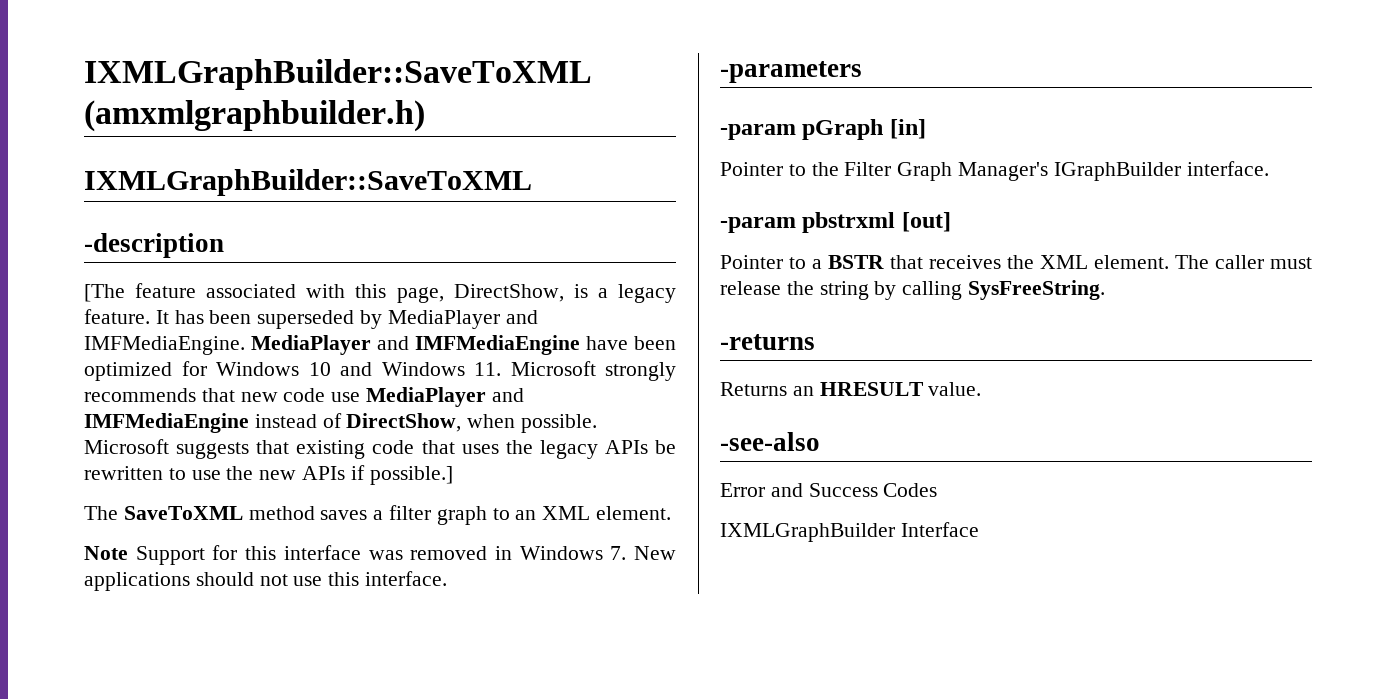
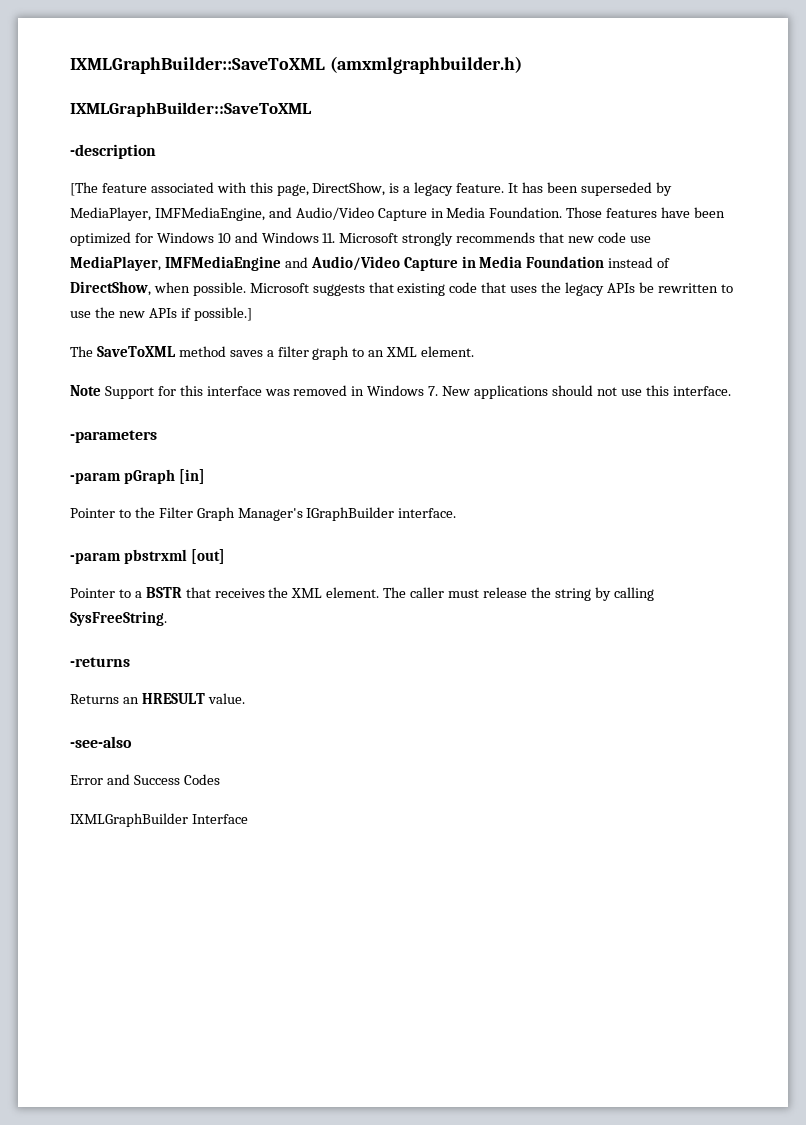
- It has been superseded by MediaPlayer and IMFMediaEngine. MediaPlayer and IMFMediaEngine have been optimized for Windows 10 and Windows 11. Microsoft strongly recommends that new code use MediaPlayer and IMFMediaEngine instead of DirectShow, when possible.
+ It has been superseded by MediaPlayer, IMFMediaEngine, and Audio/Video Capture in Media Foundation. Those features have been optimized for Windows 10 and Windows 11. Microsoft strongly recommends that new code use MediaPlayer, IMFMediaEngine and Audio/Video Capture in Media Foundation instead of DirectShow, when possible.

